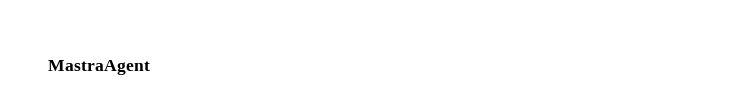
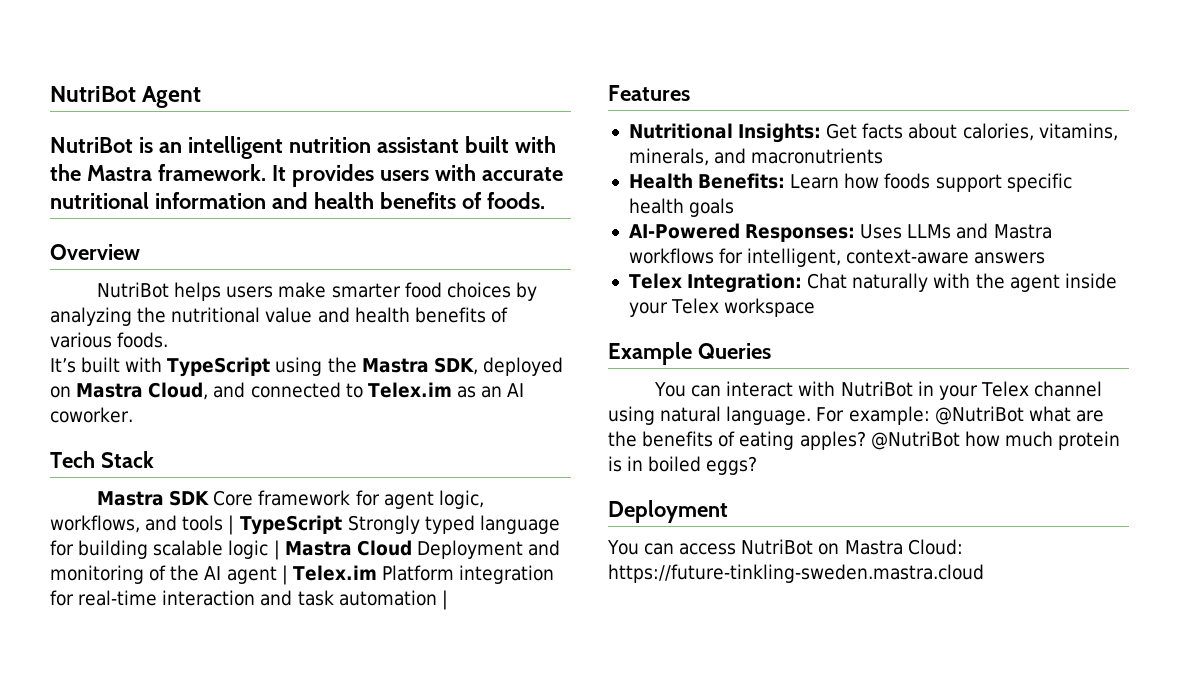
- MastraAgent
+ NutriBot Agent
+ NutriBot is an intelligent nutrition assistant built with the Mastra framework. It provides users with accurate nutritional information and health benefits of foods.
+ Overview
+ NutriBot helps users make smarter food choices by analyzing the nutritional value and health benefits of various foods.
+ It’s built with TypeScript using the Mastra SDK, deployed on Mastra Cloud, and connected to Telex.im as an AI coworker.
+ Tech Stack
+ Mastra SDK Core framework for agent logic, workflows, and tools | TypeScript Strongly typed language for building scalable logic | Mastra Cloud Deployment and monitoring of the AI agent | Telex.im Platform integration for real-time interaction and task automation |
+ Features
+ Nutritional Insights: Get facts about calories, vitamins, minerals, and macronutrients
+ Health Benefits: Learn how foods support specific health goals
+ AI-Powered Responses: Uses LLMs and Mastra workflows for intelligent, context-aware answers
+ Telex Integration: Chat naturally with the agent inside your Telex workspace
+ Example Queries
+ You can interact with NutriBot in your Telex channel using natural language. For example: @NutriBot what are the benefits of eating apples? @NutriBot how much protein is in boiled eggs?
+ Deployment
+ You can access NutriBot on Mastra Cloud: https://future-tinkling-sweden.mastra.cloud

